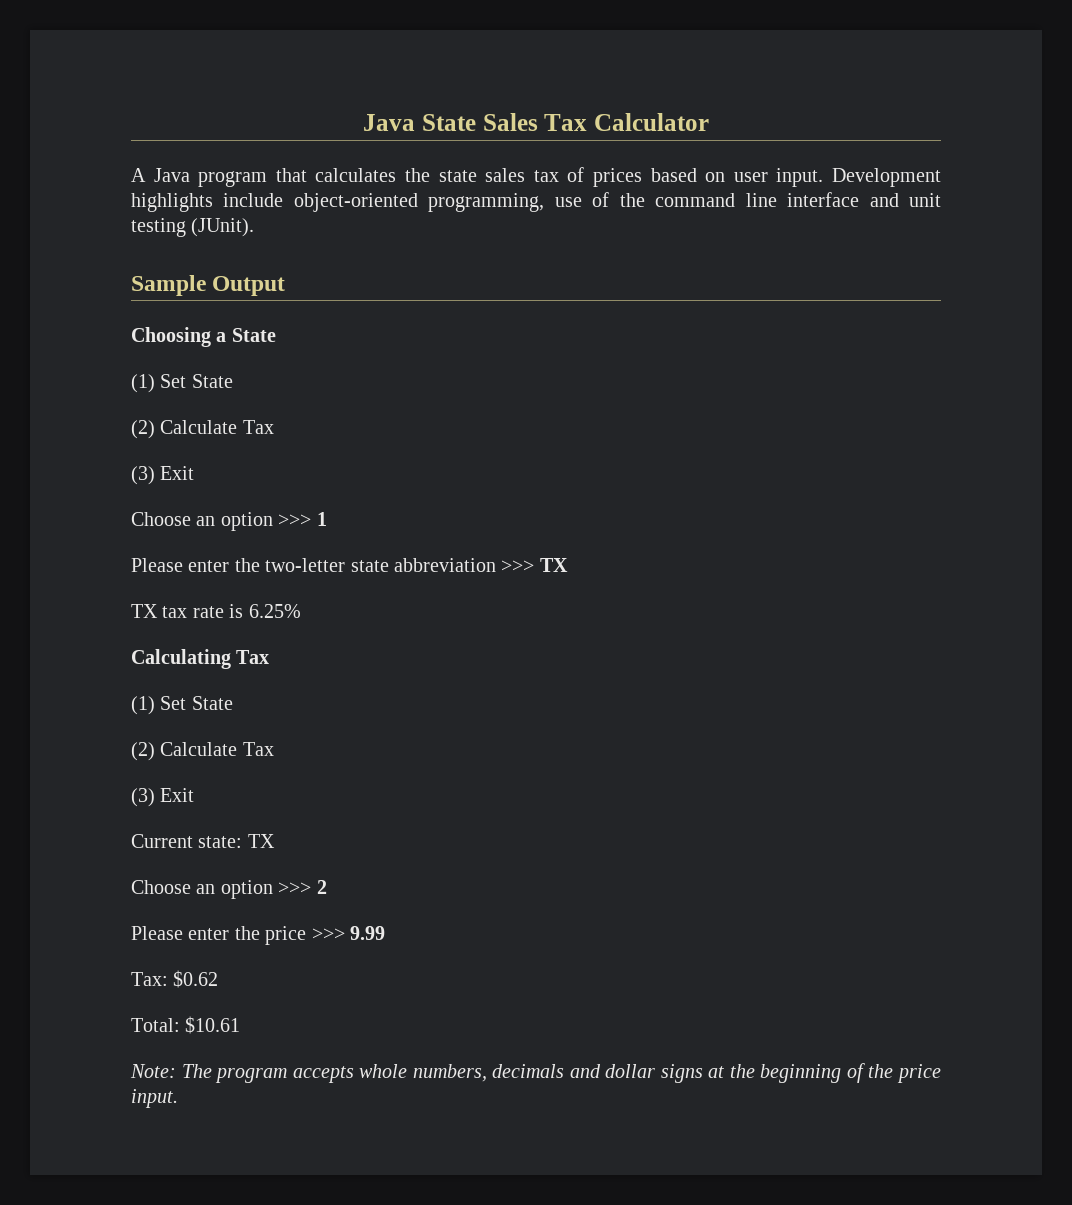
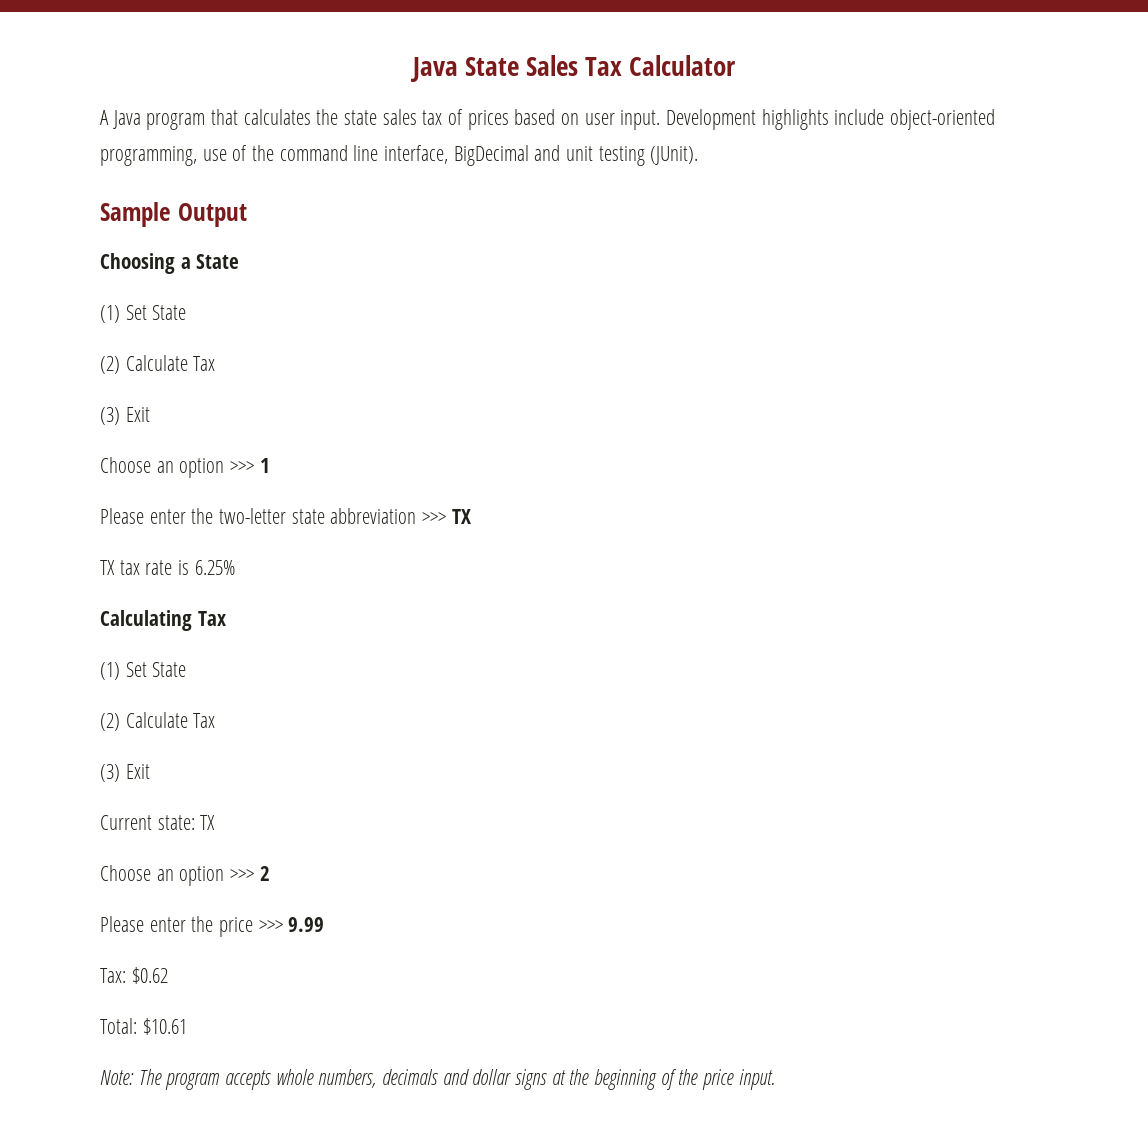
- Development highlights include object-oriented programming, use of the command line interface and unit testing (JUnit).
+ Development highlights include object-oriented programming, use of the command line interface, BigDecimal and unit testing (JUnit).

